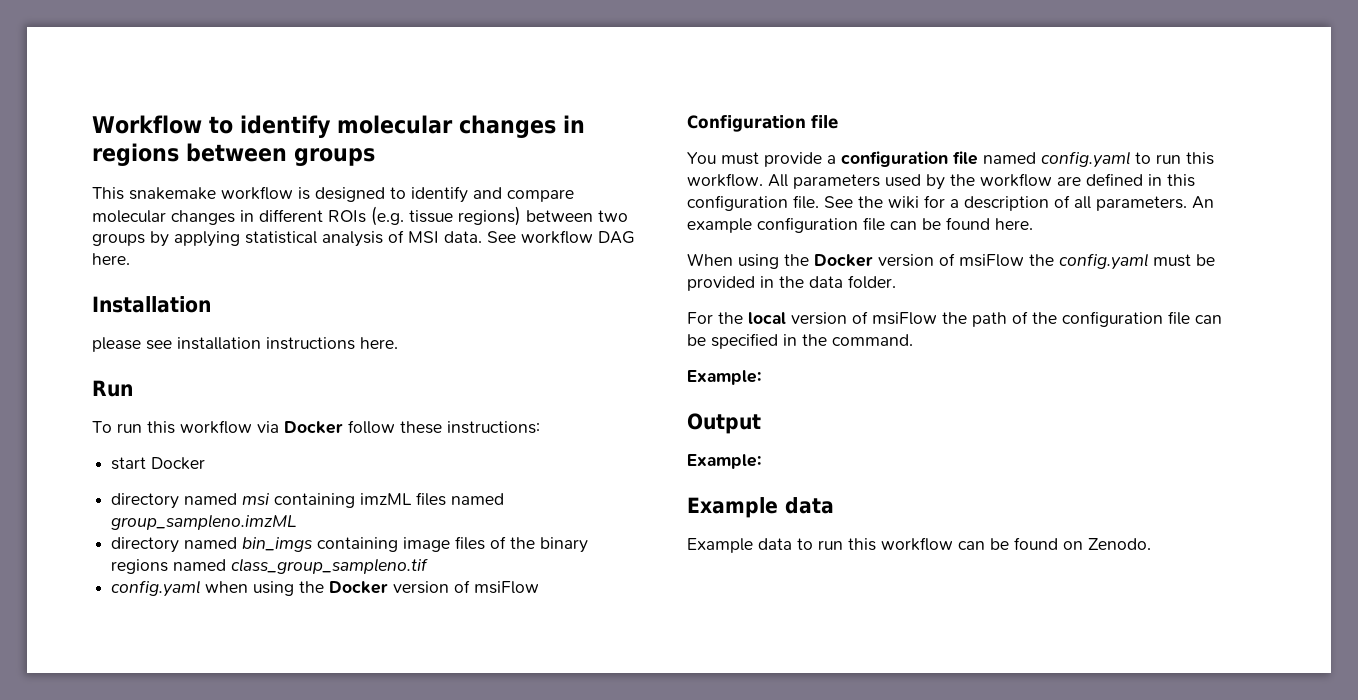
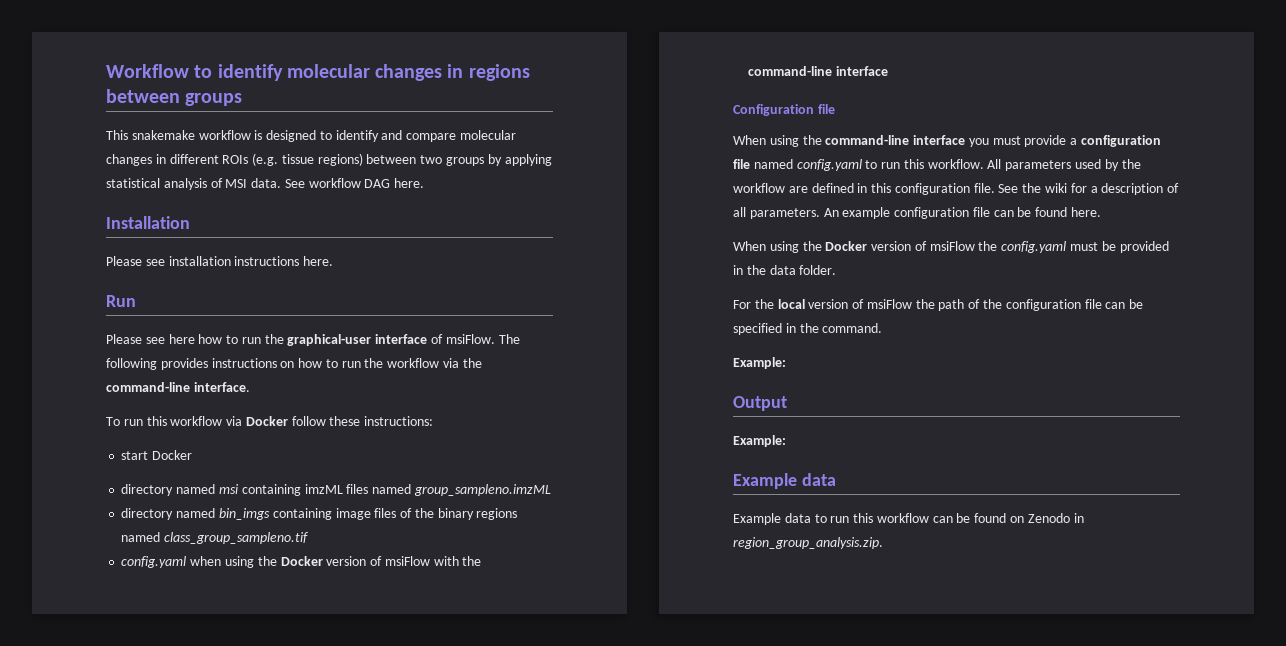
- please see installation instructions here.
+ Please see installation instructions here.
+ Please see here how to run the graphical-user interface of msiFlow. The following provides instructions on how to run the workflow via the command-line interface.
- config.yaml when using the Docker version of msiFlow
+ config.yaml when using the Docker version of msiFlow with the command-line interface
  Configuration file
- You must provide a configuration file named config.yaml to run this workflow.
+ When using the command-line interface you must provide a configuration file named config.yaml to run this workflow.
- Example data to run this workflow can be found on Zenodo.
+ Example data to run this workflow can be found on Zenodo in region_group_analysis.zip.

